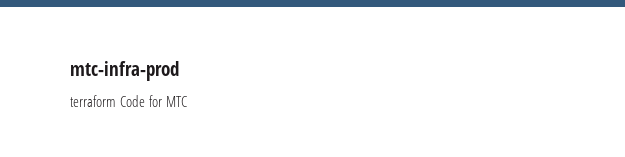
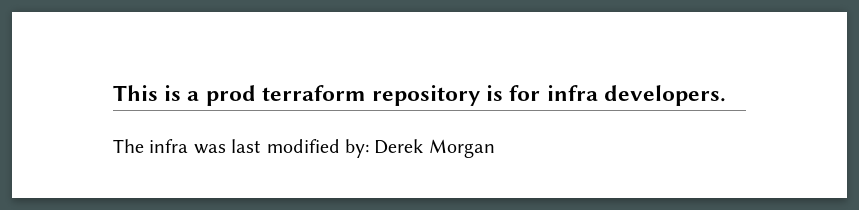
- mtc-infra-prod
- terraform Code for MTC
+ This is a prod terraform repository is for infra developers.
+ The infra was last modified by: Derek Morgan

